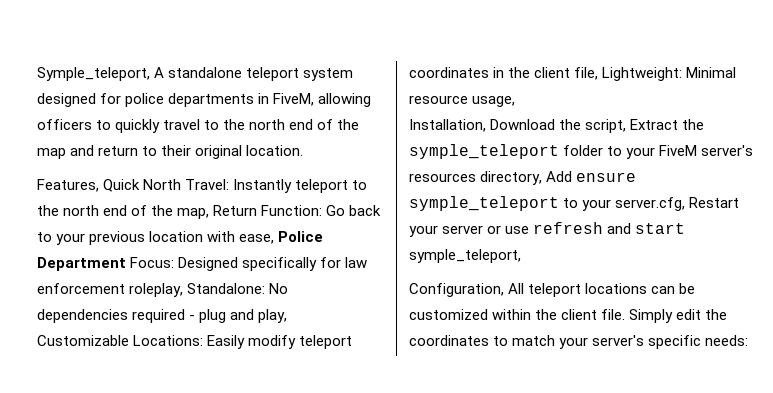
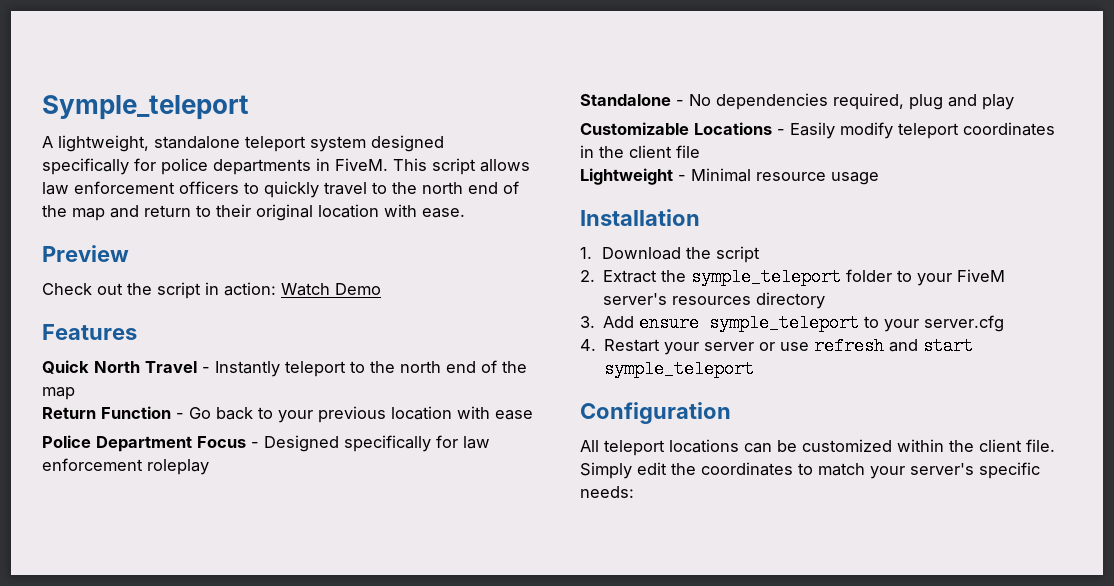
- Symple_teleport, A standalone teleport system designed for police departments in FiveM, allowing officers to quickly travel to the north end of the map and return to their original location.
- Features, Quick North Travel: Instantly teleport to the north end of the map, Return Function: Go back to your previous location with ease, Police Department Focus: Designed specifically for law enforcement roleplay, Standalone: No dependencies required - plug and play, Customizable Locations: Easily modify teleport coordinates in the client file, Lightweight: Minimal resource usage,
- Installation, Download the script, Extract the symple_teleport folder to your FiveM server's resources directory, Add ensure symple_teleport to your server.cfg, Restart your server or use refresh and start symple_teleport,
- Configuration, All teleport locations can be customized within the client file.
+ Symple_teleport
+ A lightweight, standalone teleport system designed specifically for police departments in FiveM. This script allows law enforcement officers to quickly travel to the north end of the map and return to their original location with ease.
+ Preview
+ Check out the script in action: Watch Demo
+ Features
+ Quick North Travel - Instantly teleport to the north end of the map
+ Return Function - Go back to your previous location with ease
+ Police Department Focus - Designed specifically for law enforcement roleplay
+ Standalone - No dependencies required, plug and play
+ Customizable Locations - Easily modify teleport coordinates in the client file
+ Lightweight - Minimal resource usage
+ Installation
+ 1. Download the script
+ 2. Extract the symple_teleport folder to your FiveM server's resources directory
+ 3. Add ensure symple_teleport to your server.cfg
+ 4. Restart your server or use refresh and start symple_teleport
+ Configuration
+ All teleport locations can be customized within the client file.

